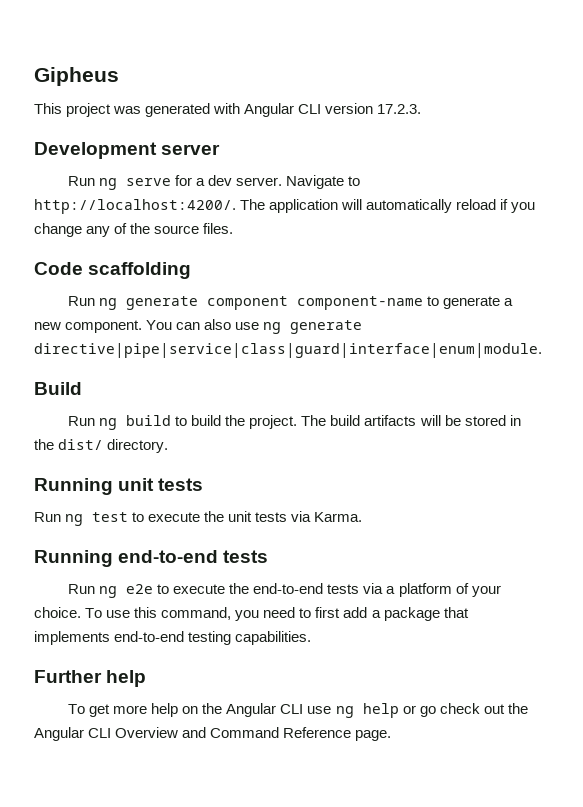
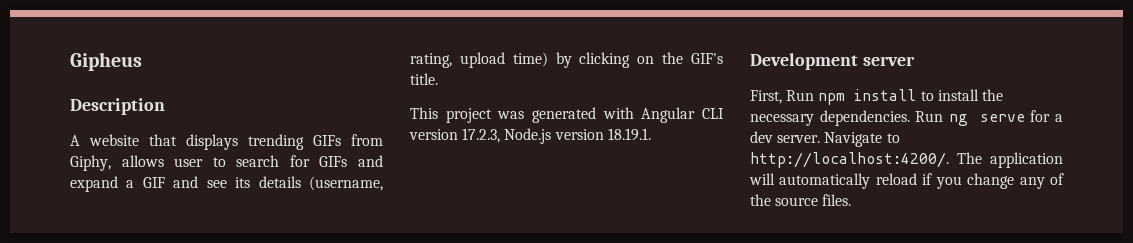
+ Description
+ A website that displays trending GIFs from Giphy, allows user to search for GIFs and expand a GIF and see its details (username, rating, upload time) by clicking on the GIF's title.
- This project was generated with Angular CLI version 17.2.3.
+ This project was generated with Angular CLI version 17.2.3, Node.js version 18.19.1.
  Development server
- Run ng serve for a dev server.
+ First, Run npm install to install the necessary dependencies. Run ng serve for a dev server.
- Code scaffolding
- Run ng generate component component-name to generate a new component. You can also use ng generate directive|pipe|service|class|guard|interface|enum|module.
- Build
- Run ng build to build the project. The build artifacts will be stored in the dist/ directory.
- Running unit tests
- Run ng test to execute the unit tests via Karma.
- Running end-to-end tests
- Run ng e2e to execute the end-to-end tests via a platform of your choice. To use this command, you need to first add a package that implements end-to-end testing capabilities.
- Further help
- To get more help on the Angular CLI use ng help or go check out the Angular CLI Overview and Command Reference page.

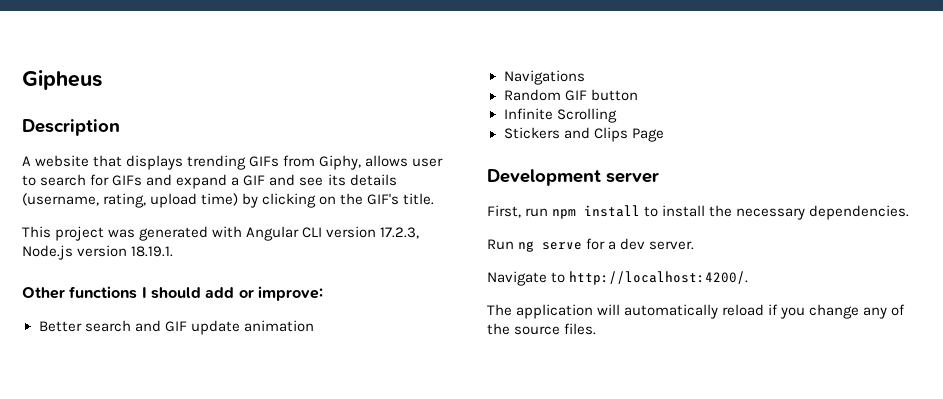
+ Other functions I should add or improve:
+ Better search and GIF update animation
+ Navigations
+ Random GIF button
+ Infinite Scrolling
+ Stickers and Clips Page
- First, Run npm install to install the necessary dependencies. Run ng serve for a dev server. Navigate to http://localhost:4200/. The application will automatically reload if you change any of the source files.
+ First, run npm install to install the necessary dependencies.
+ Run ng serve for a dev server.
+ Navigate to http://localhost:4200/.
+ The application will automatically reload if you change any of the source files.

